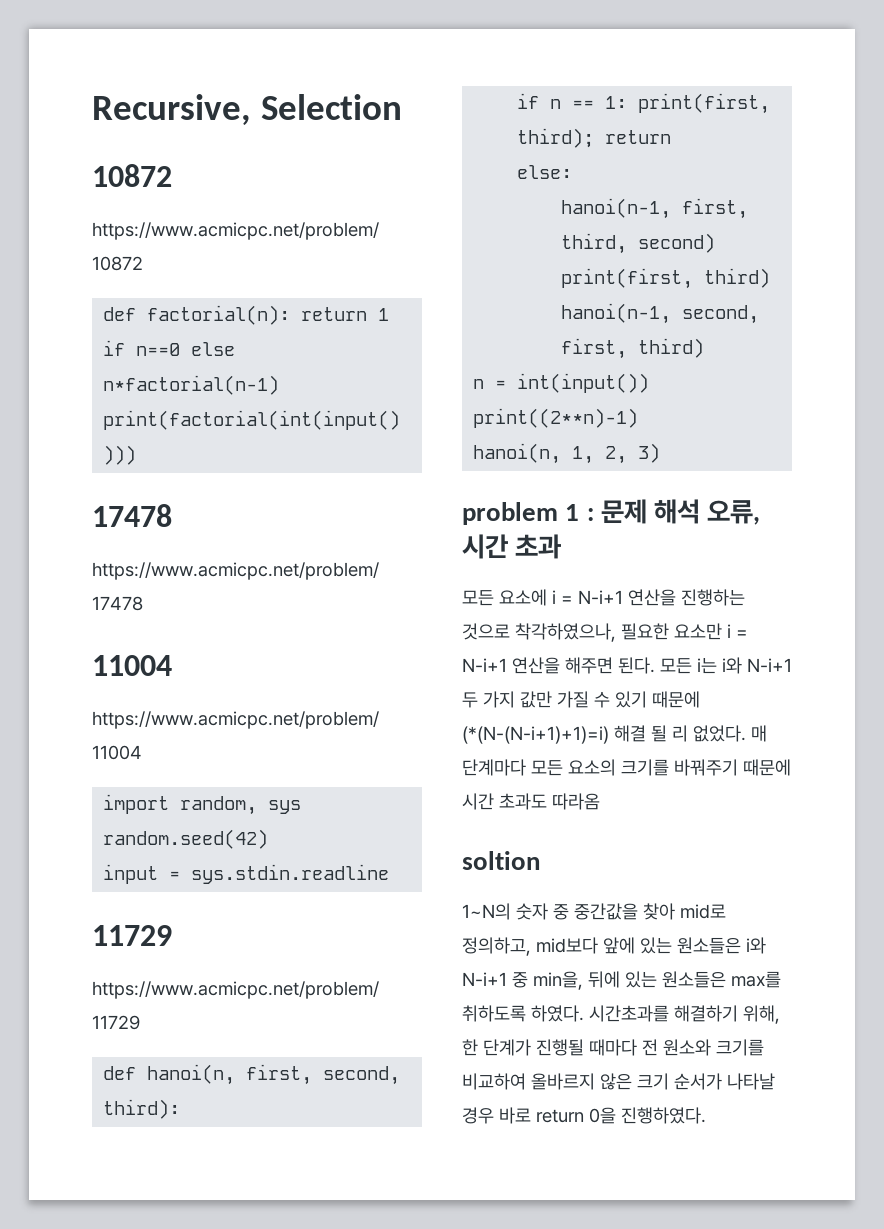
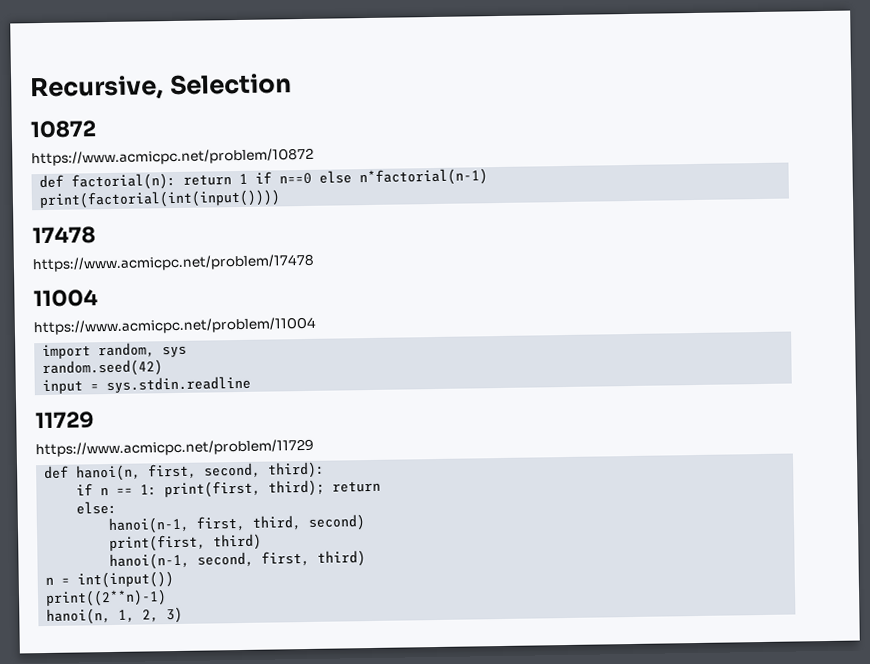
- problem 1 : 문제 해석 오류, 시간 초과
- 모든 요소에 i = N-i+1 연산을 진행하는 것으로 착각하였으나, 필요한 요소만 i = N-i+1 연산을 해주면 된다. 모든 i는 i와 N-i+1 두 가지 값만 가질 수 있기 때문에 (*(N-(N-i+1)+1)=i) 해결 될 리 없었다. 매 단계마다 모든 요소의 크기를 바꿔주기 때문에 시간 초과도 따라옴
- soltion
- 1~N의 숫자 중 중간값을 찾아 mid로 정의하고, mid보다 앞에 있는 원소들은 i와 N-i+1 중 min을, 뒤에 있는 원소들은 max를 취하도록 하였다. 시간초과를 해결하기 위해, 한 단계가 진행될 때마다 전 원소와 크기를 비교하여 올바르지 않은 크기 순서가 나타날 경우 바로 return 0을 진행하였다.

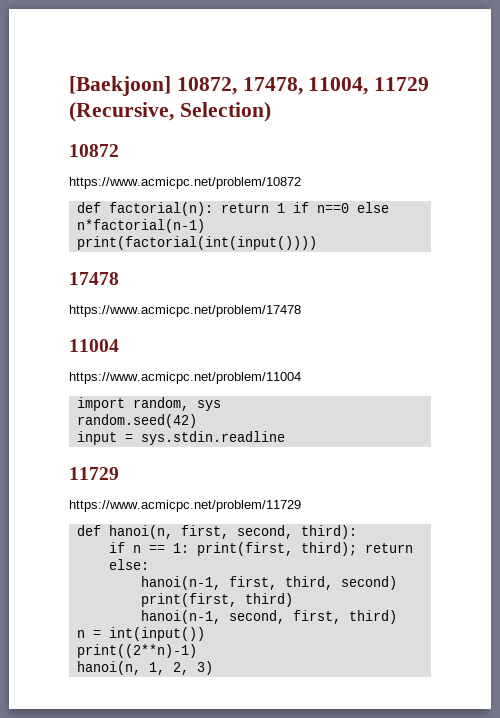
- Recursive, Selection
+ [Baekjoon] 10872, 17478, 11004, 11729 (Recursive, Selection)

